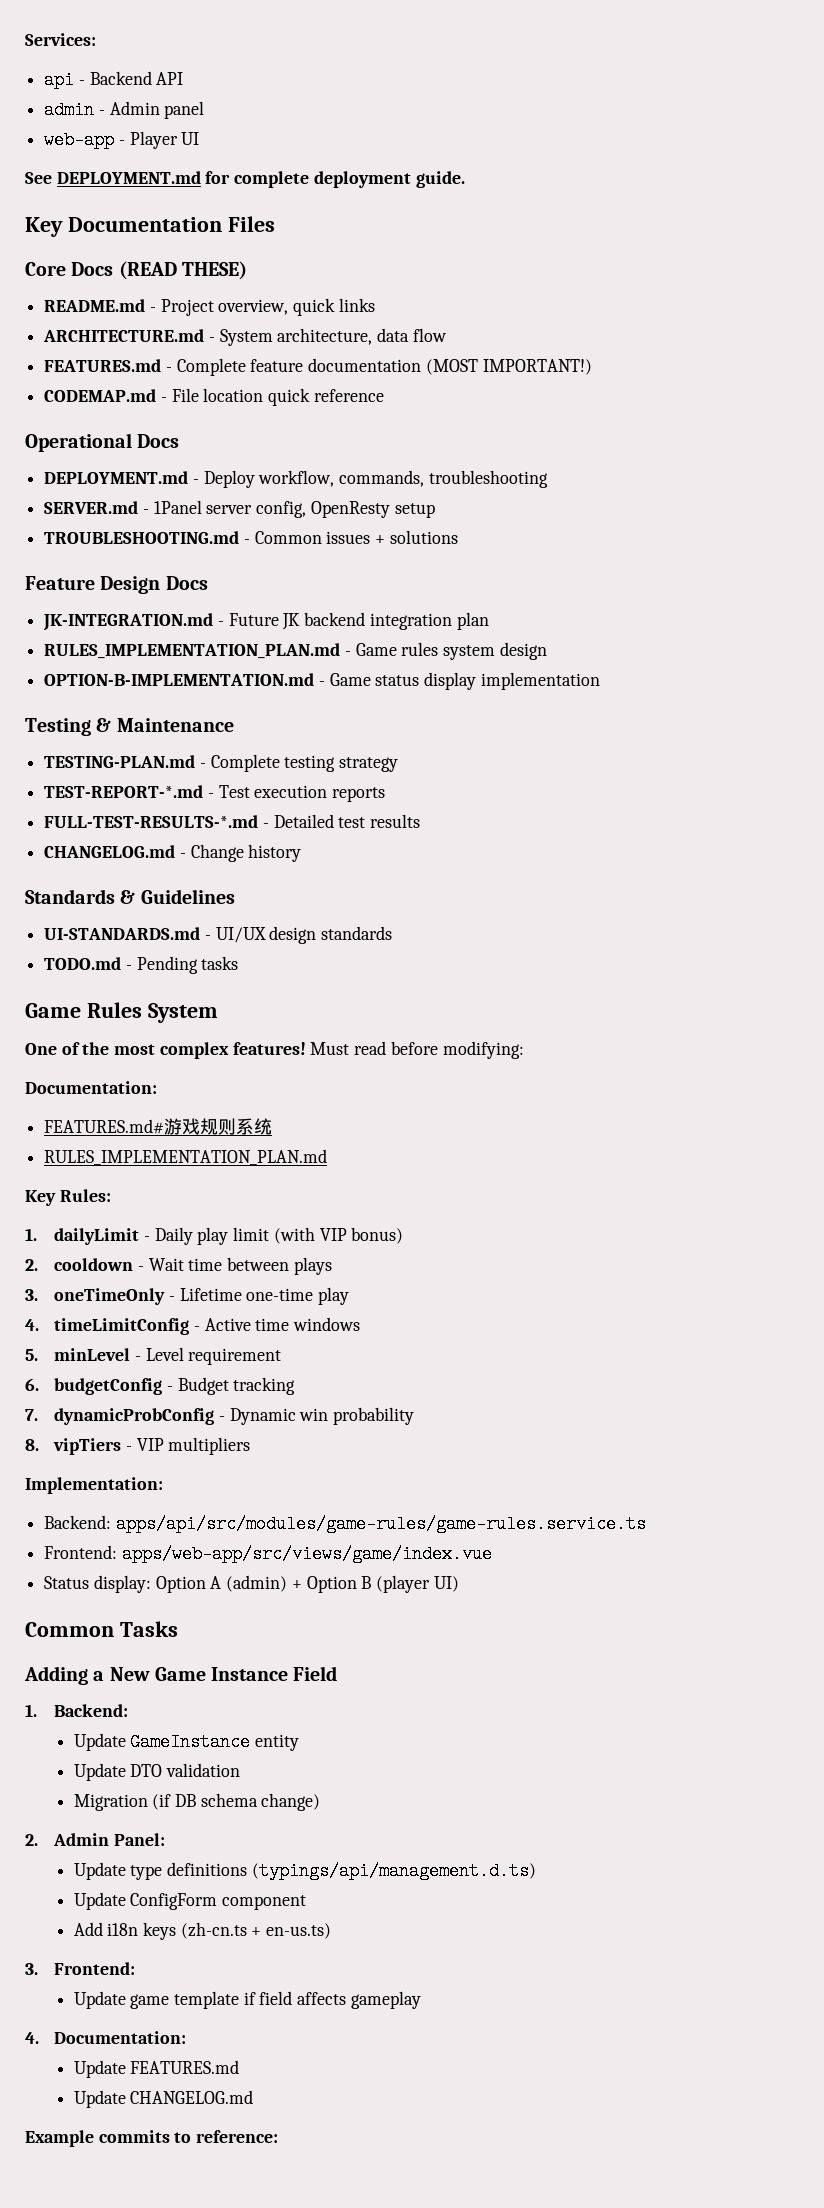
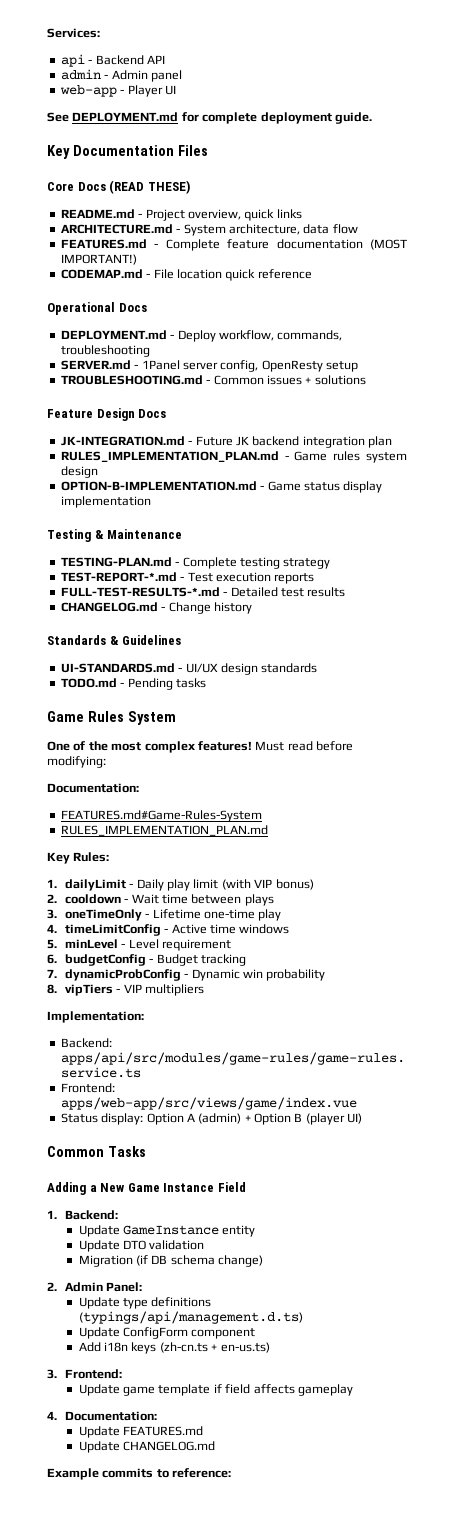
- FEATURES.md#游戏规则系统
+ FEATURES.md#Game-Rules-System

